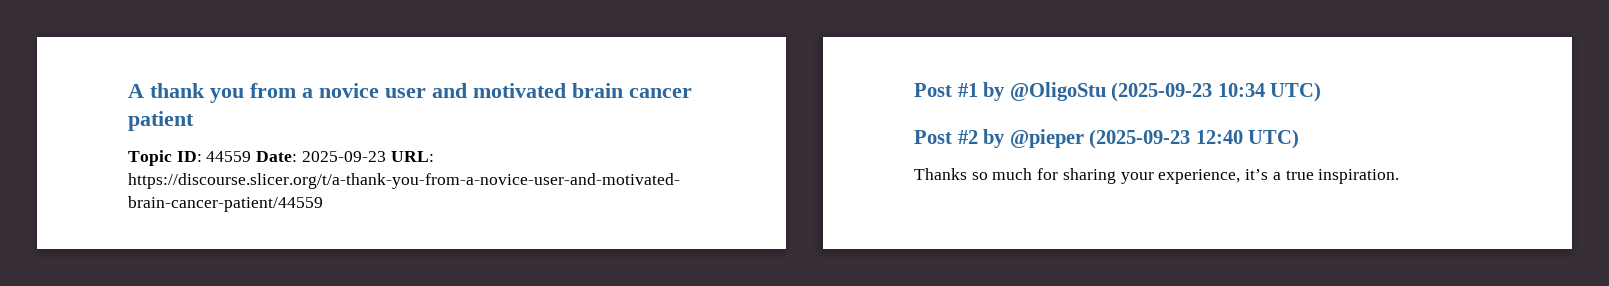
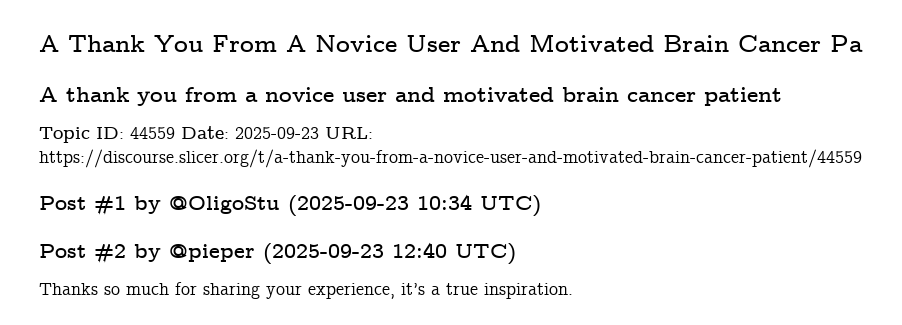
+ A Thank You From A Novice User And Motivated Brain Cancer Pa

